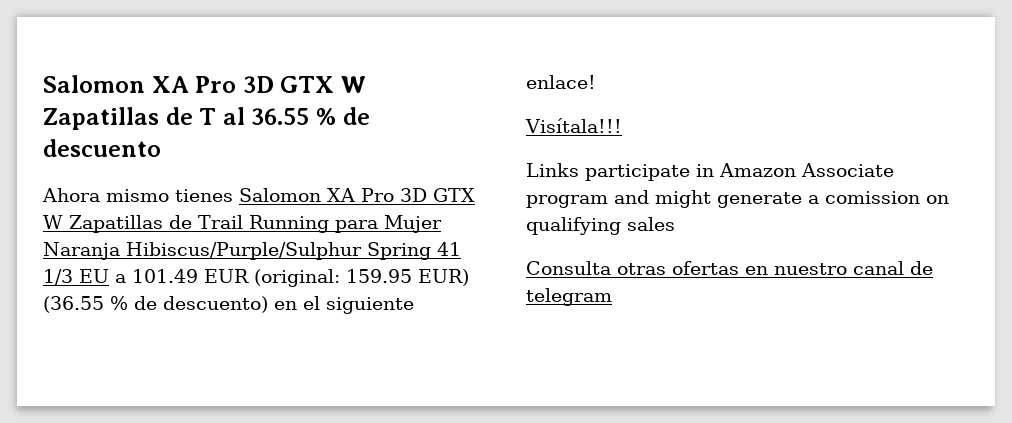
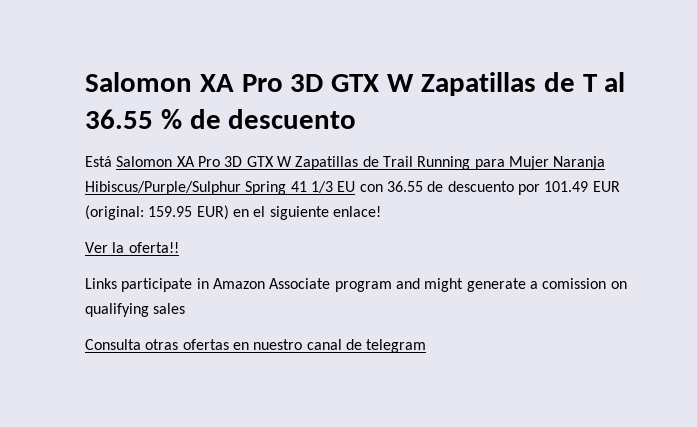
- Ahora mismo tienes Salomon XA Pro 3D GTX W Zapatillas de Trail Running para Mujer Naranja Hibiscus/Purple/Sulphur Spring 41 1/3 EU a 101.49 EUR (original: 159.95 EUR) (36.55 % de descuento) en el siguiente enlace!
+ Está Salomon XA Pro 3D GTX W Zapatillas de Trail Running para Mujer Naranja Hibiscus/Purple/Sulphur Spring 41 1/3 EU con 36.55 de descuento por 101.49 EUR (original: 159.95 EUR) en el siguiente enlace!
- Visítala!!!
+ Ver la oferta!!

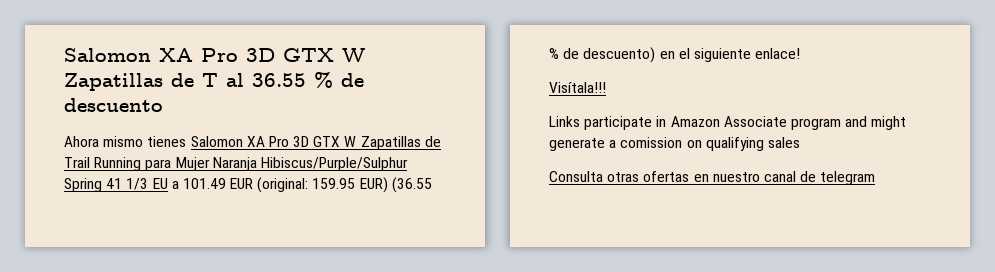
- Está Salomon XA Pro 3D GTX W Zapatillas de Trail Running para Mujer Naranja Hibiscus/Purple/Sulphur Spring 41 1/3 EU con 36.55 de descuento por 101.49 EUR (original: 159.95 EUR) en el siguiente enlace!
+ Ahora mismo tienes Salomon XA Pro 3D GTX W Zapatillas de Trail Running para Mujer Naranja Hibiscus/Purple/Sulphur Spring 41 1/3 EU a 101.49 EUR (original: 159.95 EUR) (36.55 % de descuento) en el siguiente enlace!
- Ver la oferta!!
+ Visítala!!!

